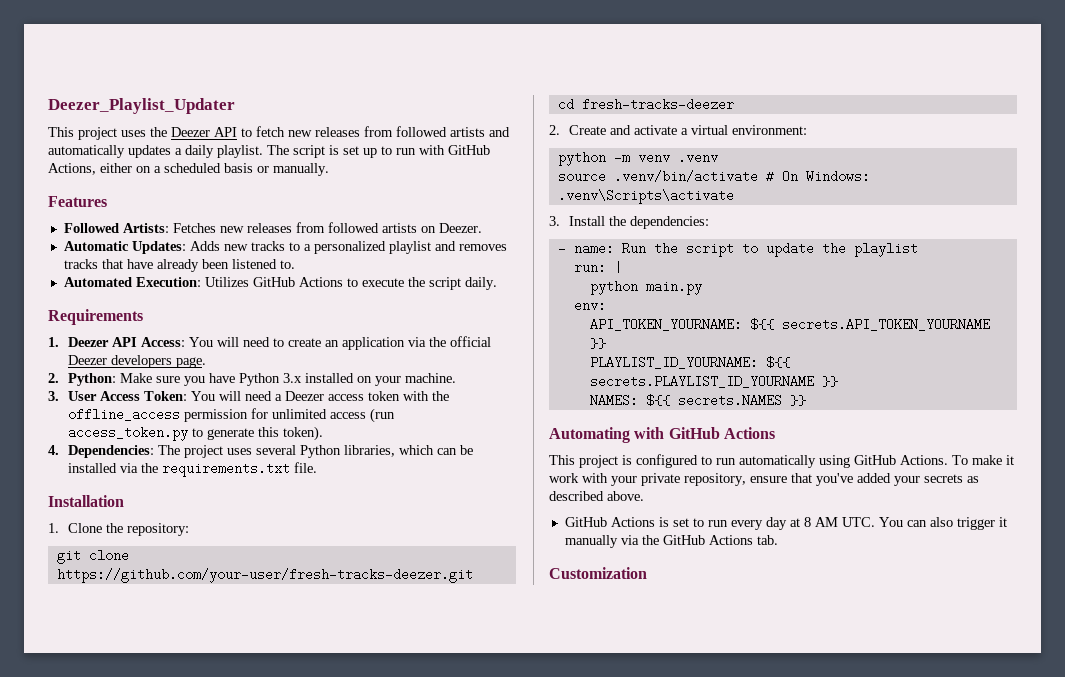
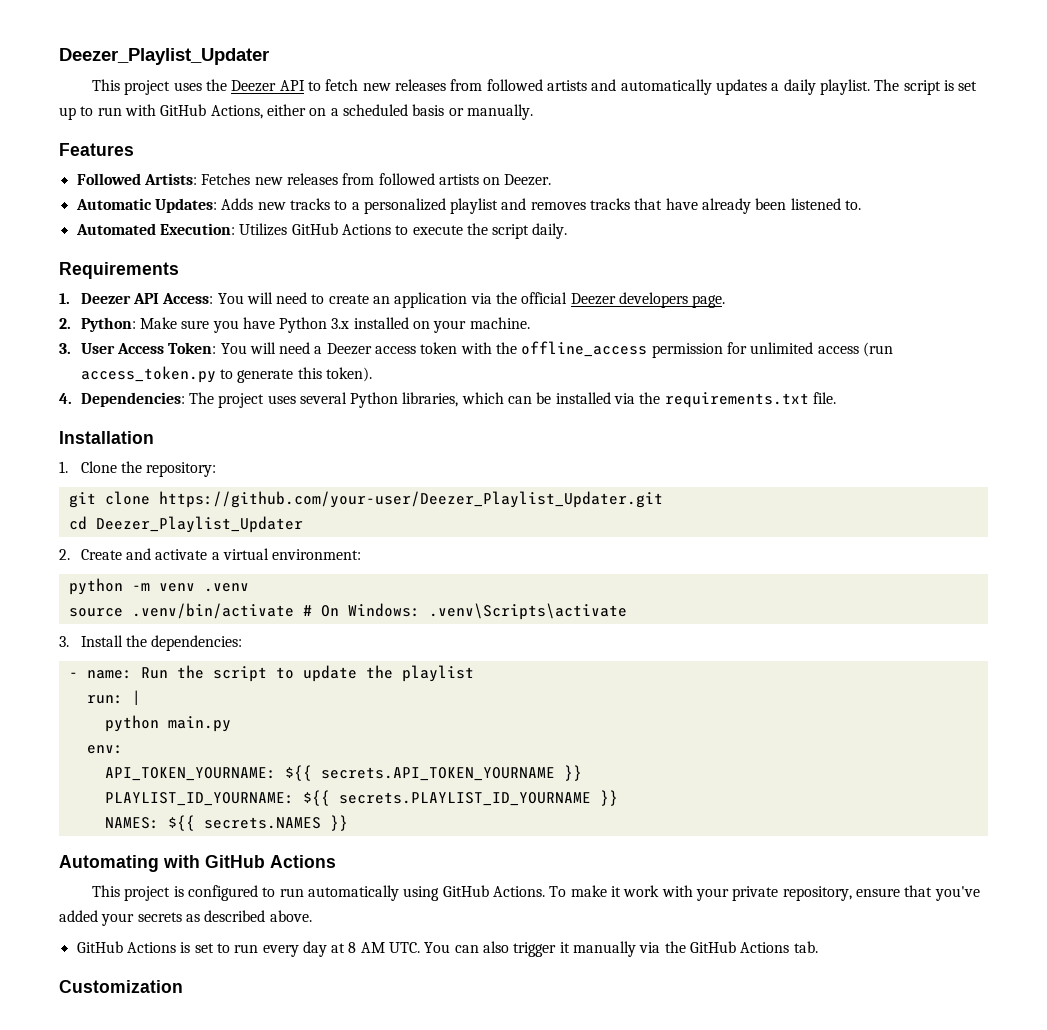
- git clone https://github.com/your-user/fresh-tracks-deezer.git
+ git clone https://github.com/your-user/Deezer_Playlist_Updater.git
- cd fresh-tracks-deezer
+ cd Deezer_Playlist_Updater

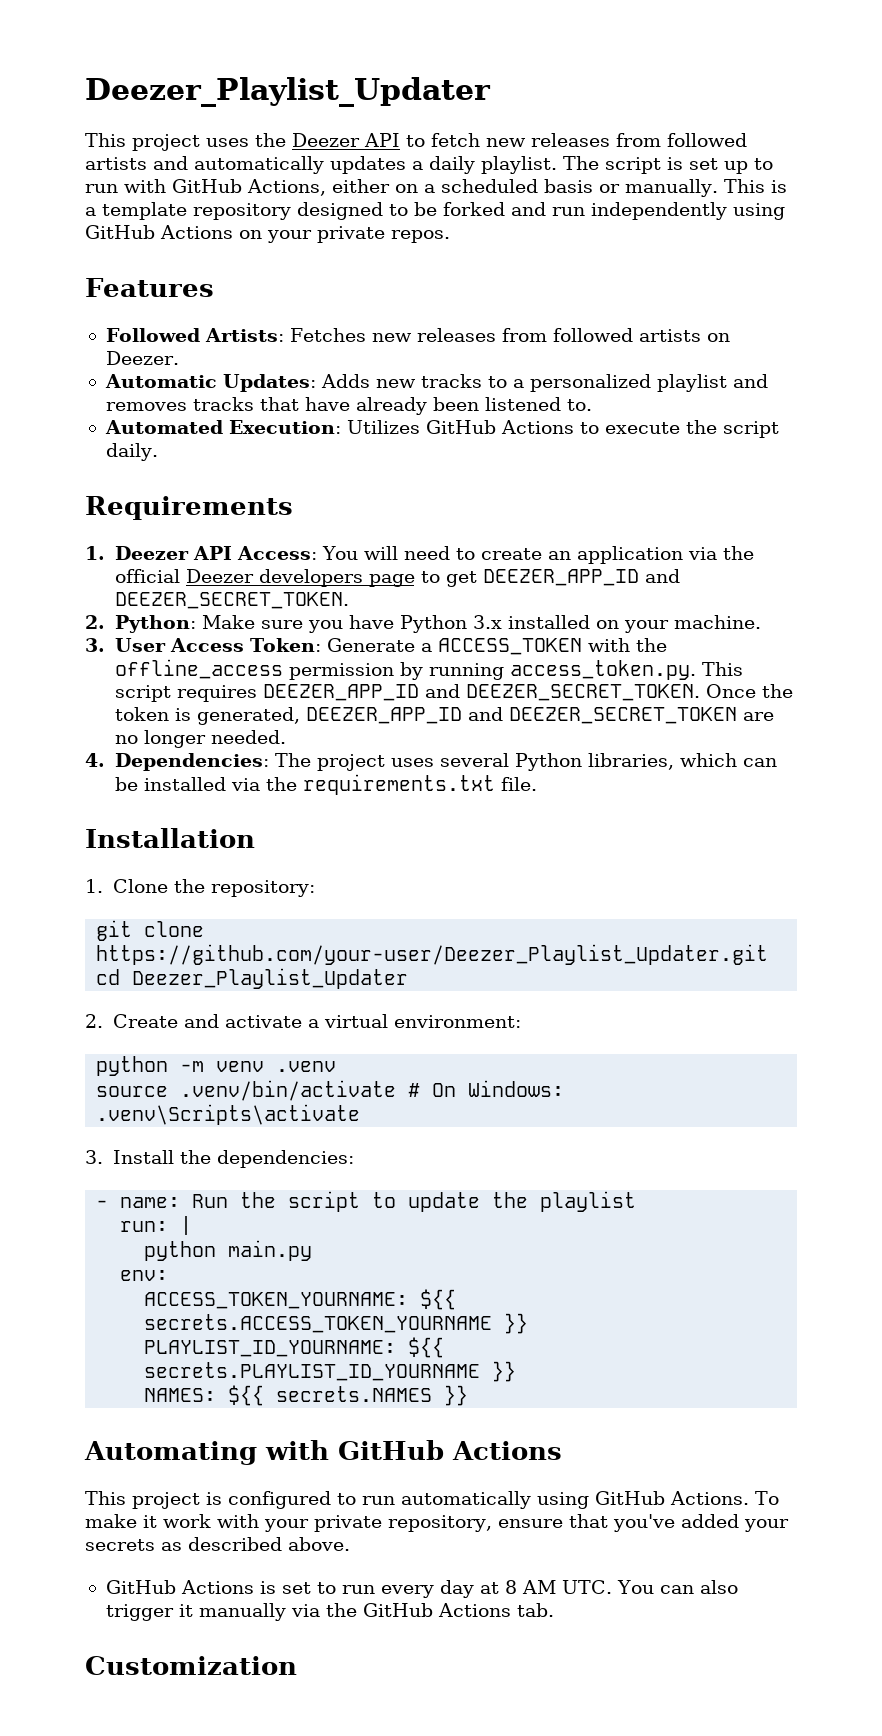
+ This is a template repository designed to be forked and run independently using GitHub Actions on your private repos.
- 1. Deezer API Access: You will need to create an application via the official Deezer developers page.
+ 1. Deezer API Access: You will need to create an application via the official Deezer developers page to get DEEZER_APP_ID and DEEZER_SECRET_TOKEN.
- 3. User Access Token: You will need a Deezer access token with the offline_access permission for unlimited access (run access_token.py to generate this token).
+ 3. User Access Token: Generate a ACCESS_TOKEN with the offline_access permission by running access_token.py. This script requires DEEZER_APP_ID and DEEZER_SECRET_TOKEN. Once the token is generated, DEEZER_APP_ID and DEEZER_SECRET_TOKEN are no longer needed.
- API_TOKEN_YOURNAME: ${{ secrets.API_TOKEN_YOURNAME }}
+ ACCESS_TOKEN_YOURNAME: ${{ secrets.ACCESS_TOKEN_YOURNAME }}

